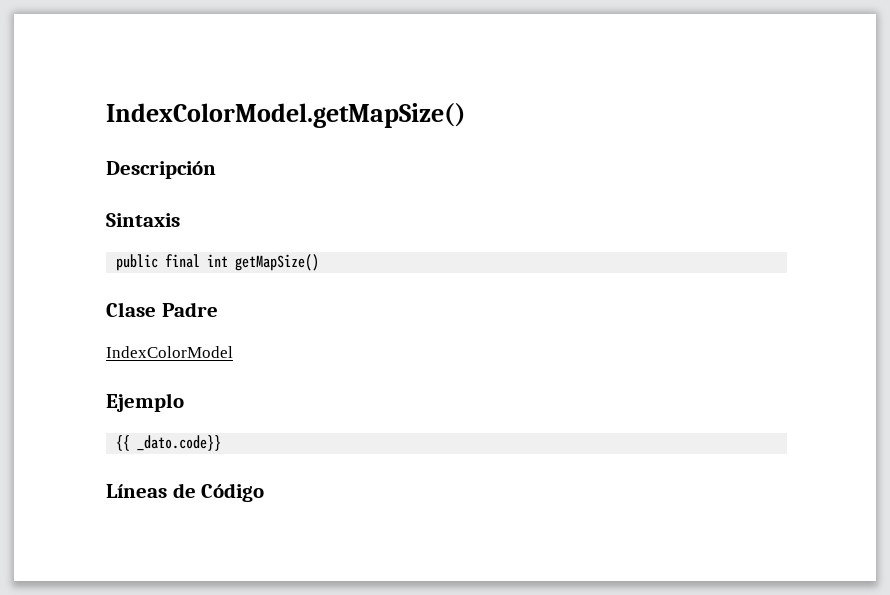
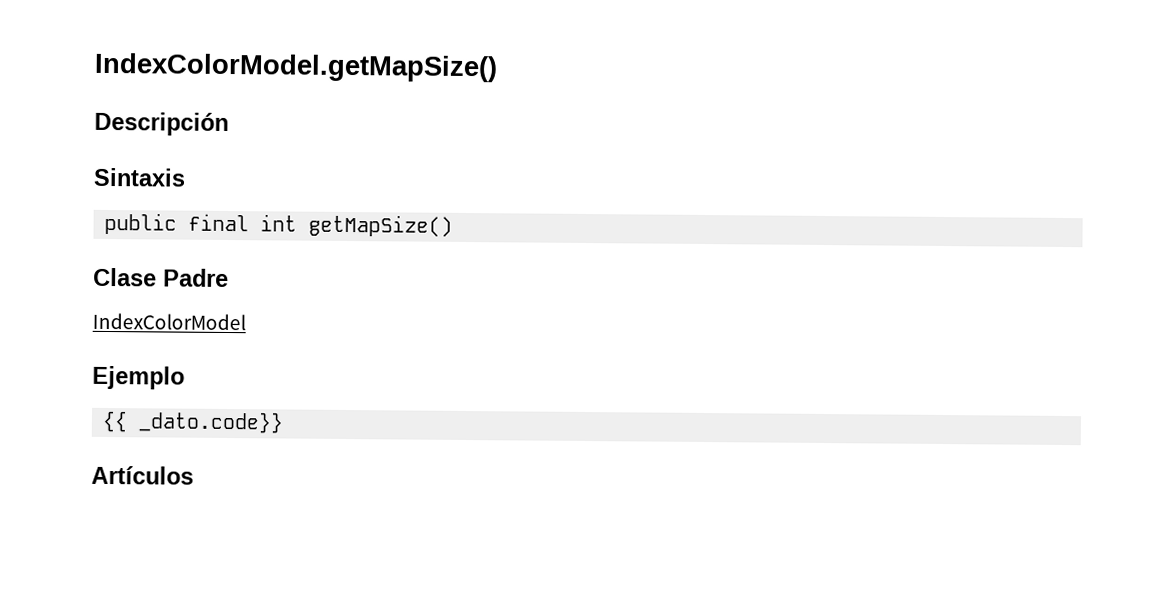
- Líneas de Código
+ Artículos

